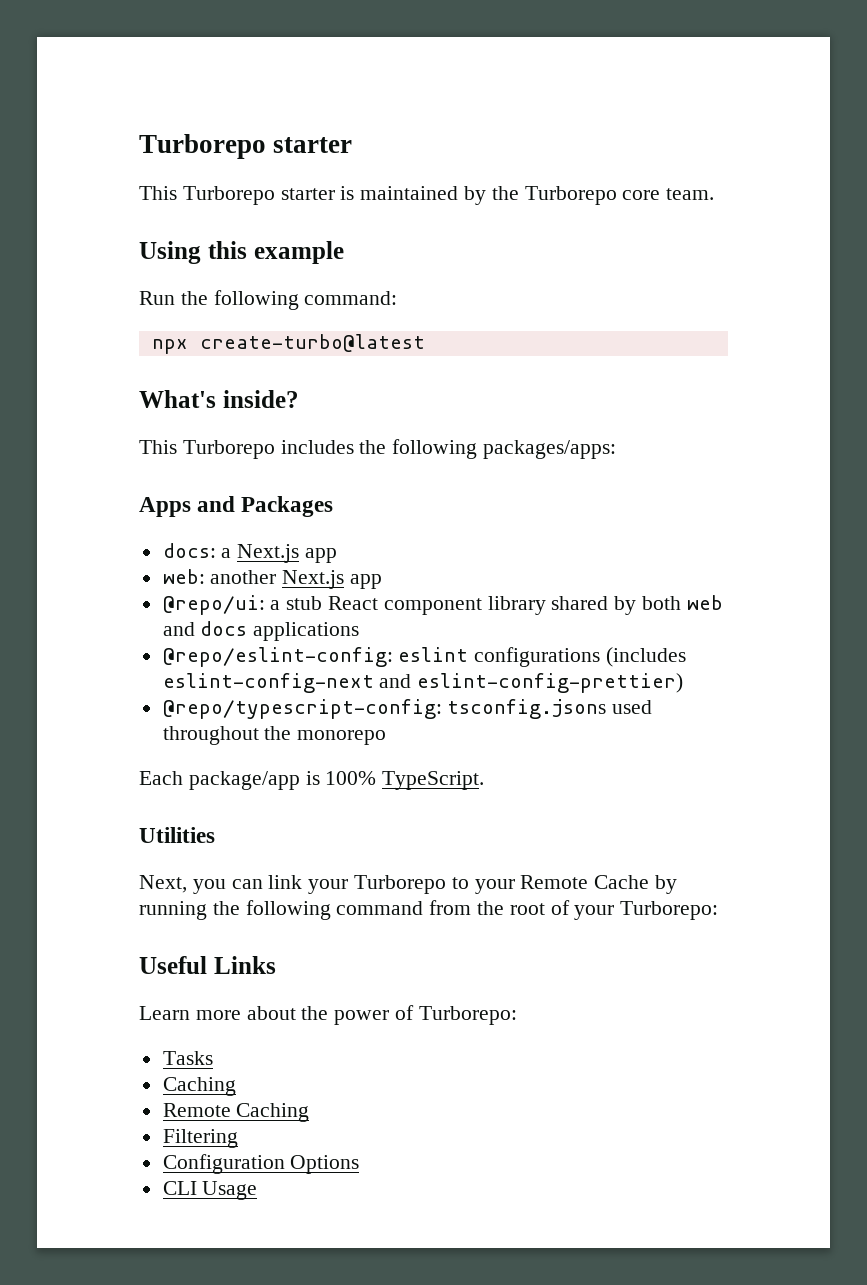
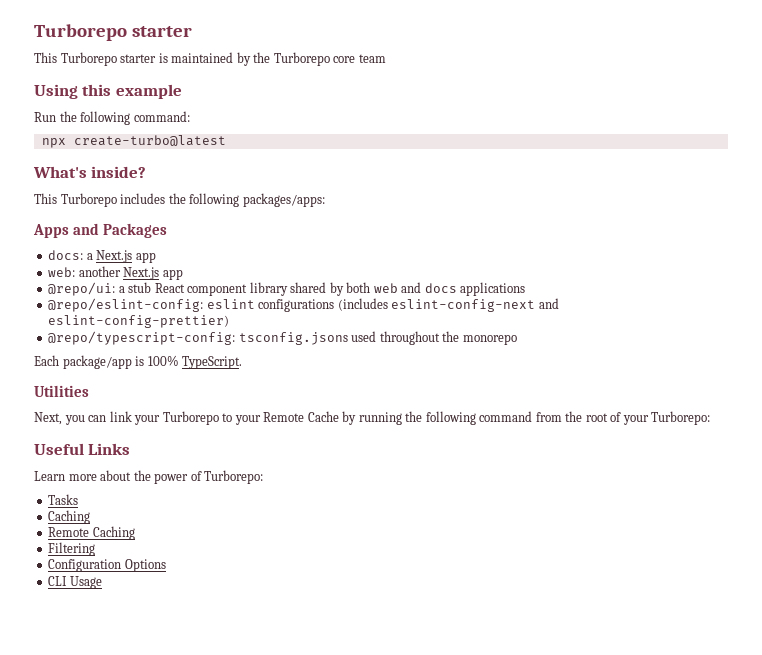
- This Turborepo starter is maintained by the Turborepo core team.
+ This Turborepo starter is maintained by the Turborepo core team

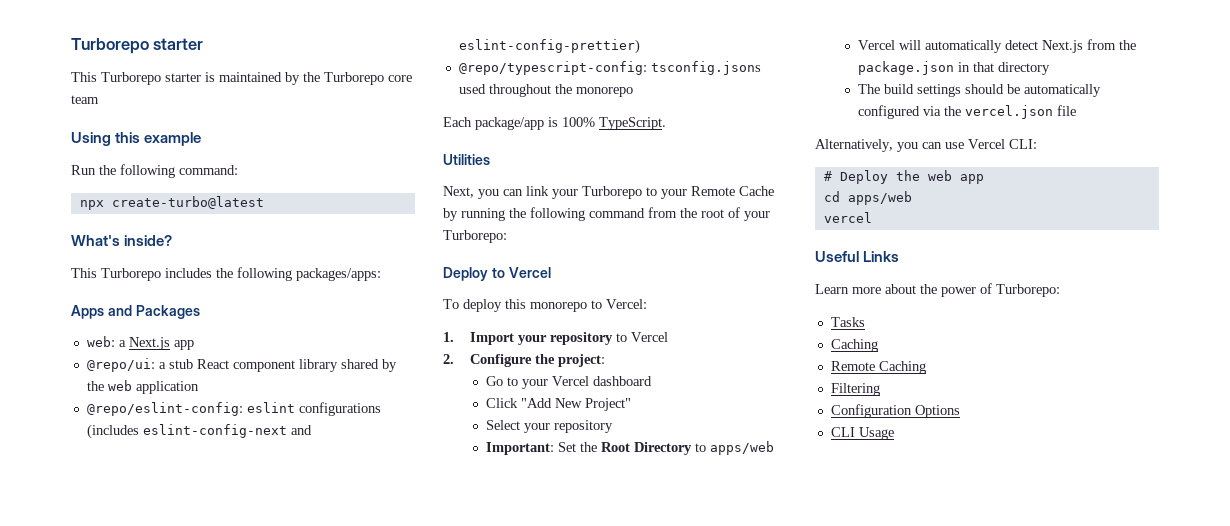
- docs: a Next.js app
+ web: a Next.js app
- web: another Next.js app
- @repo/ui: a stub React component library shared by both web and docs applications
+ @repo/ui: a stub React component library shared by the web application
+ Deploy to Vercel
+ To deploy this monorepo to Vercel:
+ 1. Import your repository to Vercel
+ 2. Configure the project:
+ Go to your Vercel dashboard
+ Click "Add New Project"
+ Select your repository
+ Important: Set the Root Directory to apps/web
+ Vercel will automatically detect Next.js from the package.json in that directory
+ The build settings should be automatically configured via the vercel.json file
+ Alternatively, you can use Vercel CLI:
+ # Deploy the web app
+ cd apps/web
+ vercel

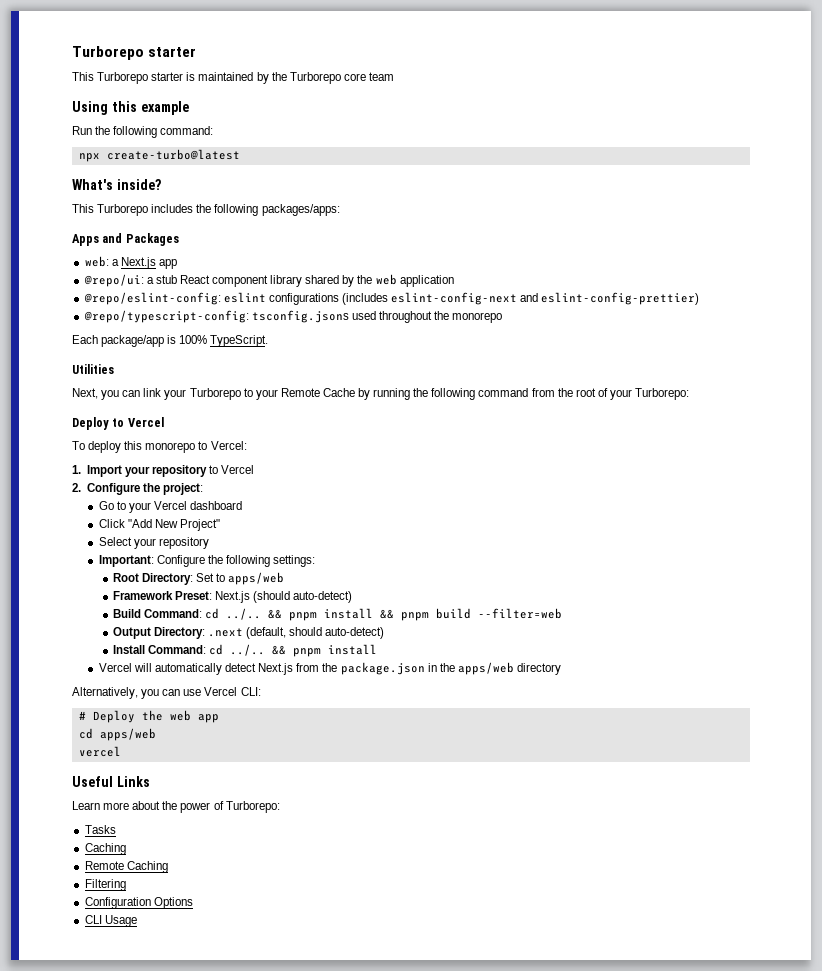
- Important: Set the Root Directory to apps/web
+ Important: Configure the following settings:
+ Root Directory: Set to apps/web
+ Framework Preset: Next.js (should auto-detect)
+ Build Command: cd ../.. && pnpm install && pnpm build --filter=web
+ Output Directory: .next (default, should auto-detect)
+ Install Command: cd ../.. && pnpm install
- Vercel will automatically detect Next.js from the package.json in that directory
+ Vercel will automatically detect Next.js from the package.json in the apps/web directory
- The build settings should be automatically configured via the vercel.json file

